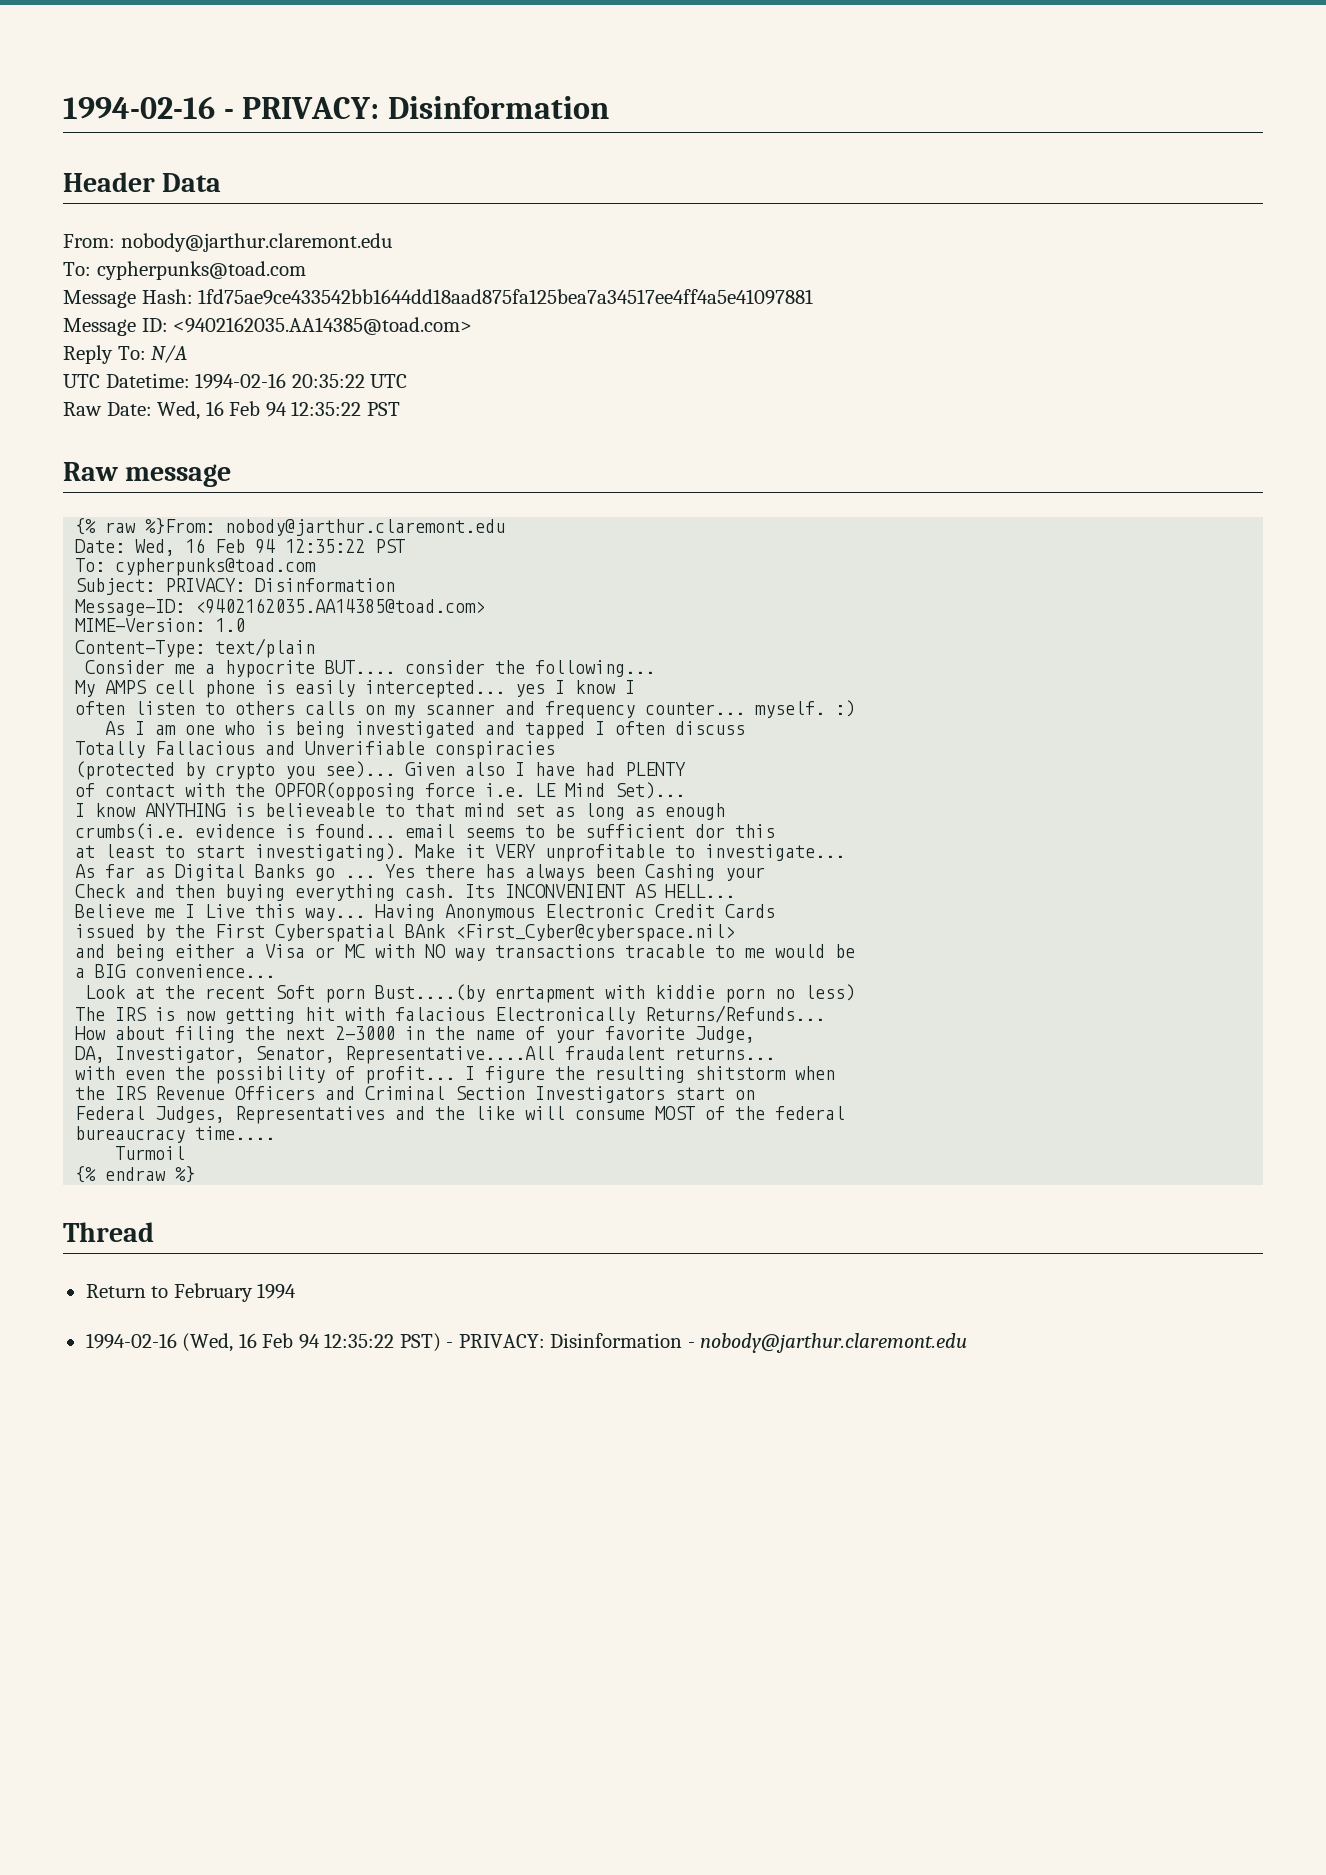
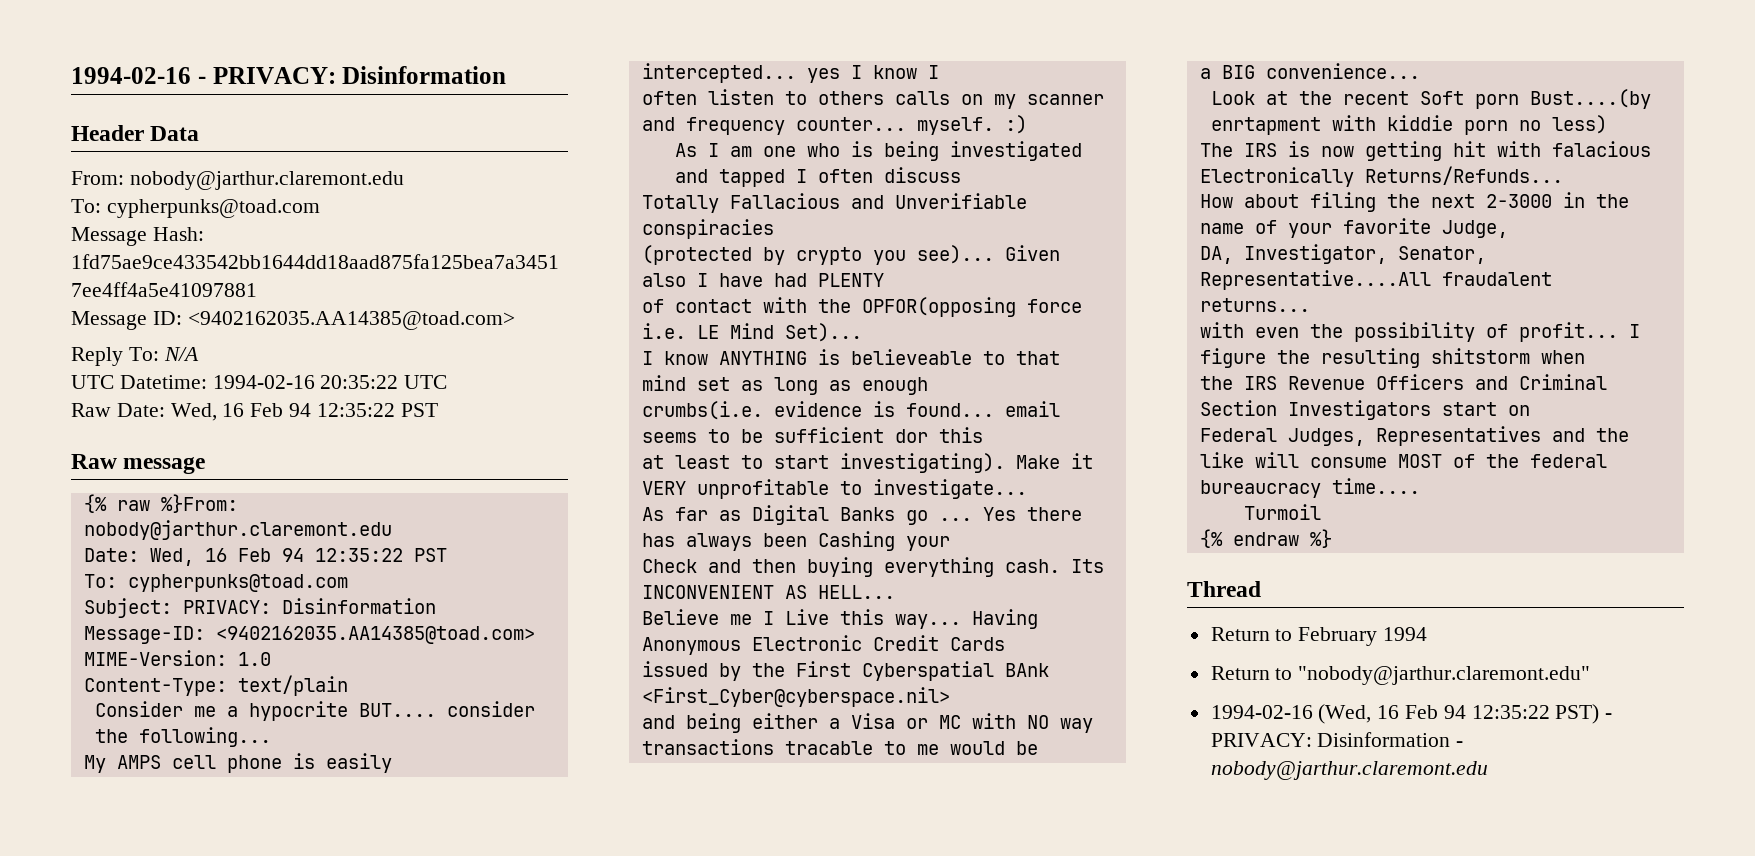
+ Return to "nobody@jarthur.claremont.edu"

